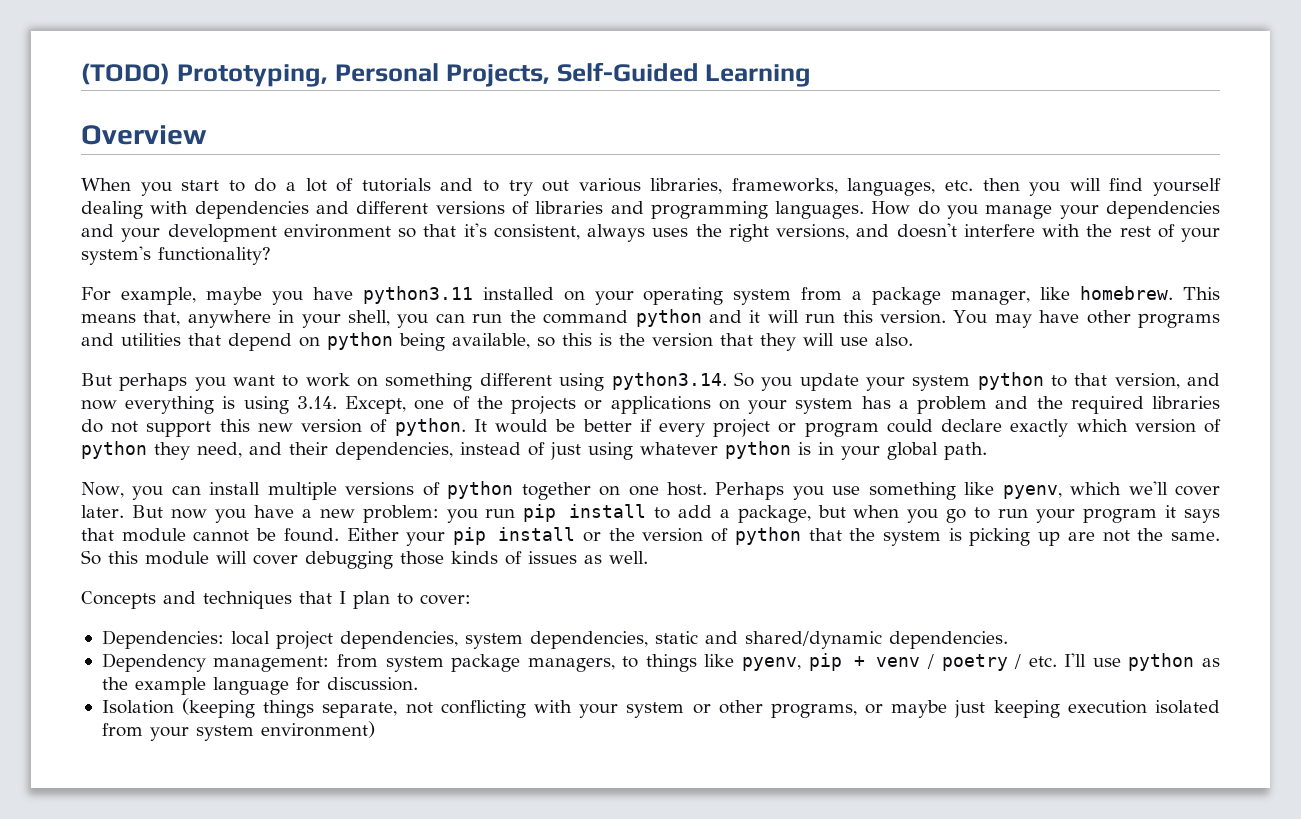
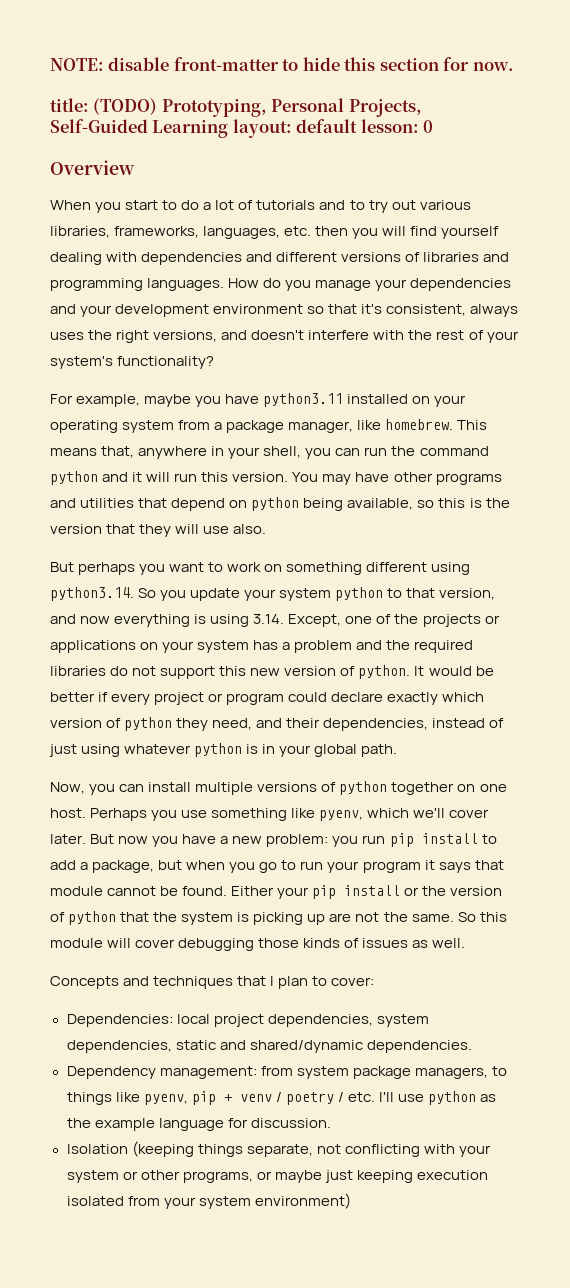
- (TODO) Prototyping, Personal Projects, Self-Guided Learning
+ NOTE: disable front-matter to hide this section for now.
+ title: (TODO) Prototyping, Personal Projects, Self-Guided Learning layout: default lesson: 0

